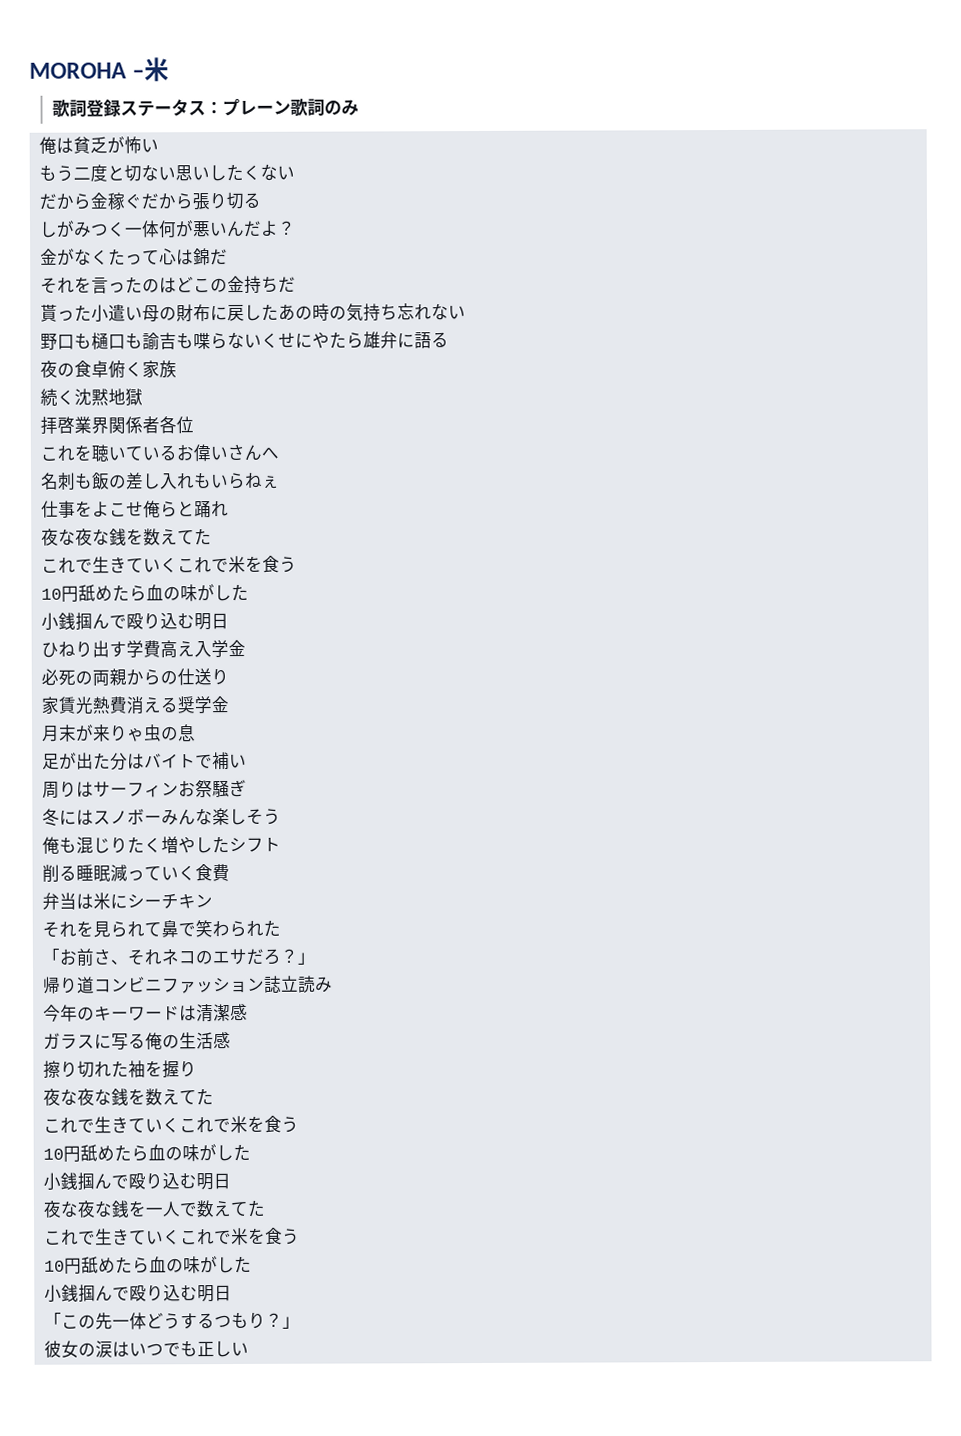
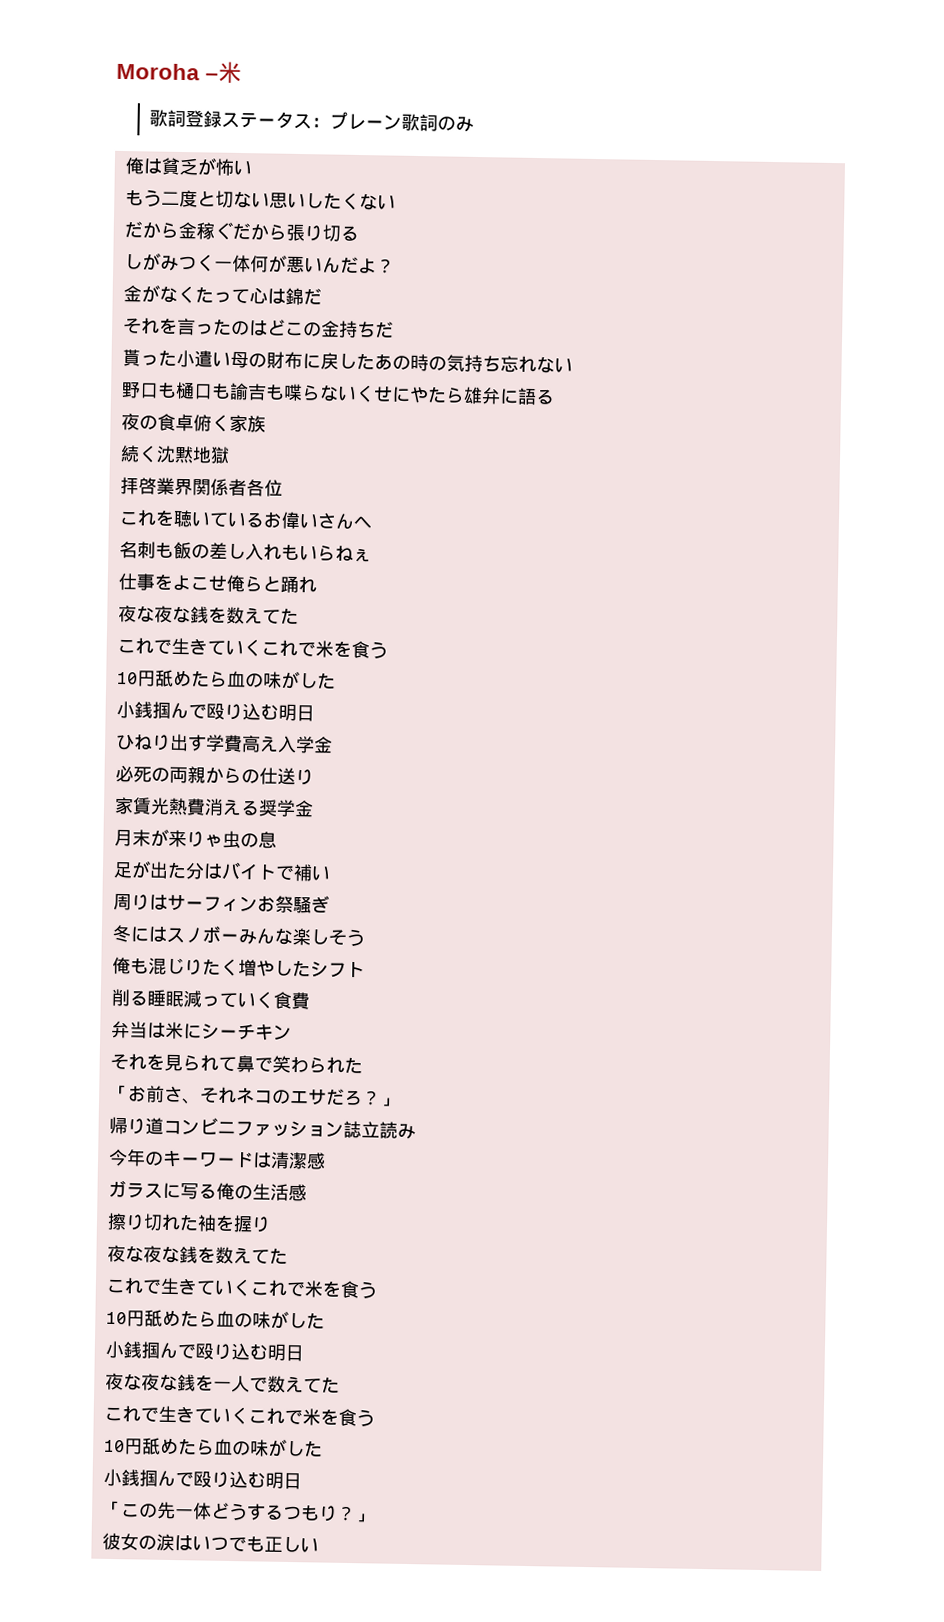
- MOROHA –米
+ Moroha –米

